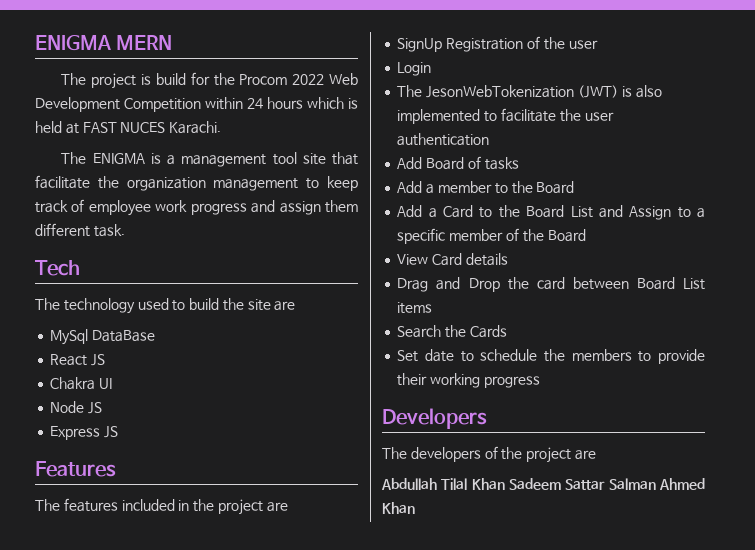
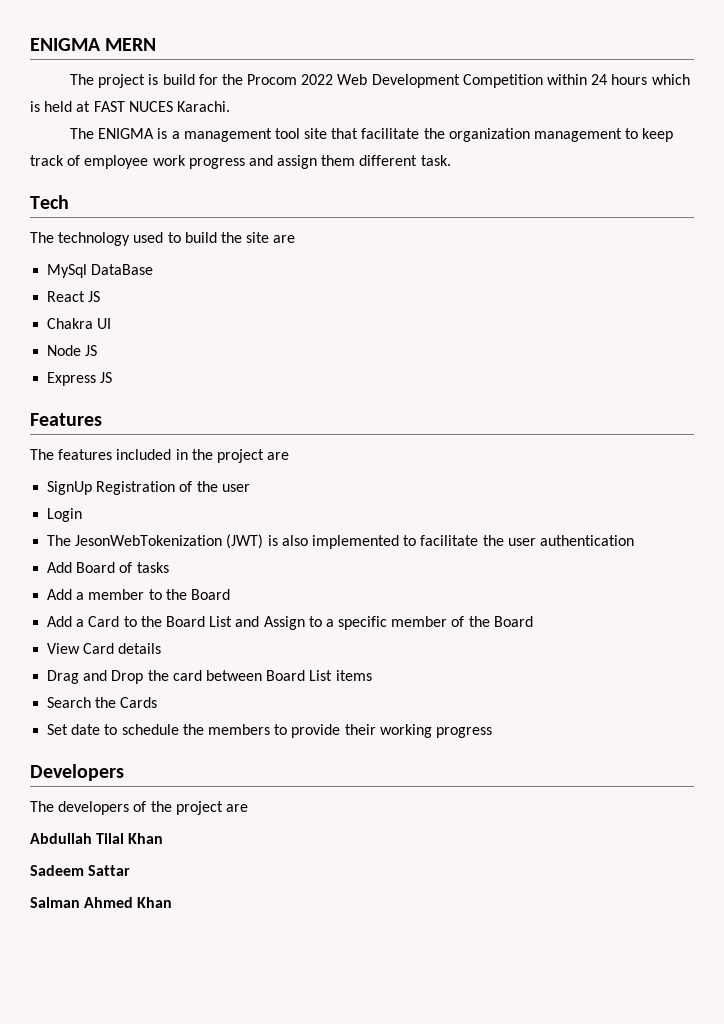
- Abdullah Tilal Khan Sadeem Sattar Salman Ahmed Khan
+ Abdullah Tilal Khan
+ Sadeem Sattar
+ Salman Ahmed Khan

